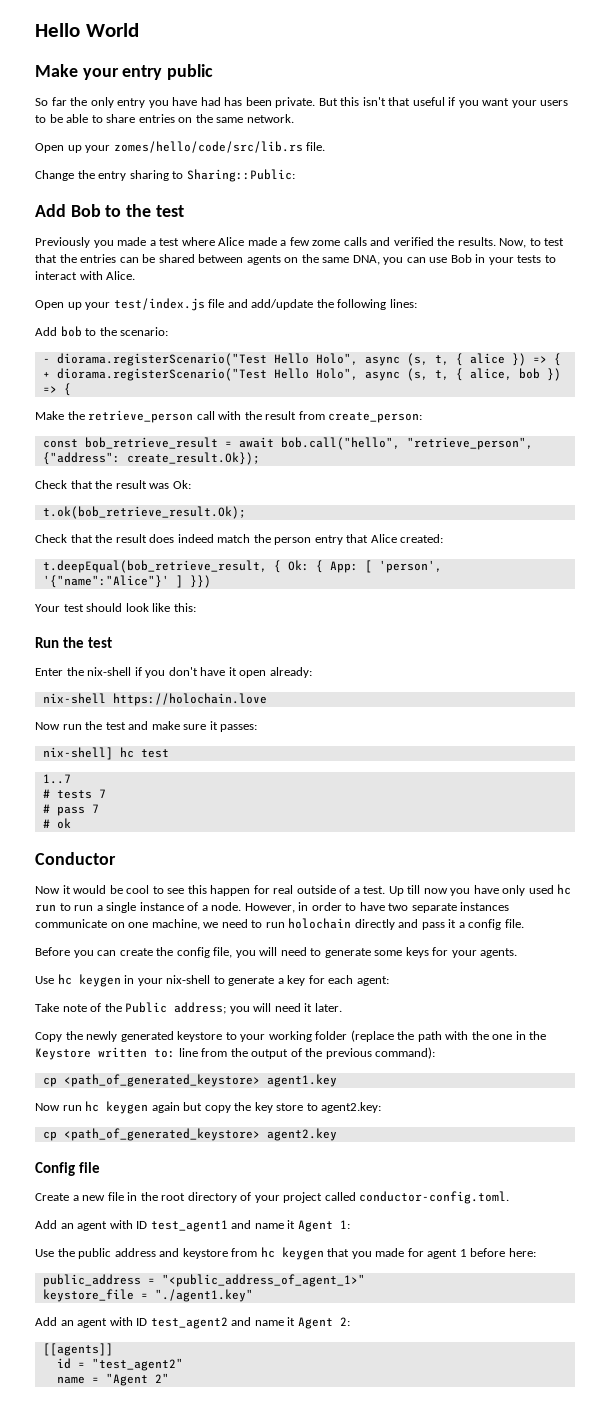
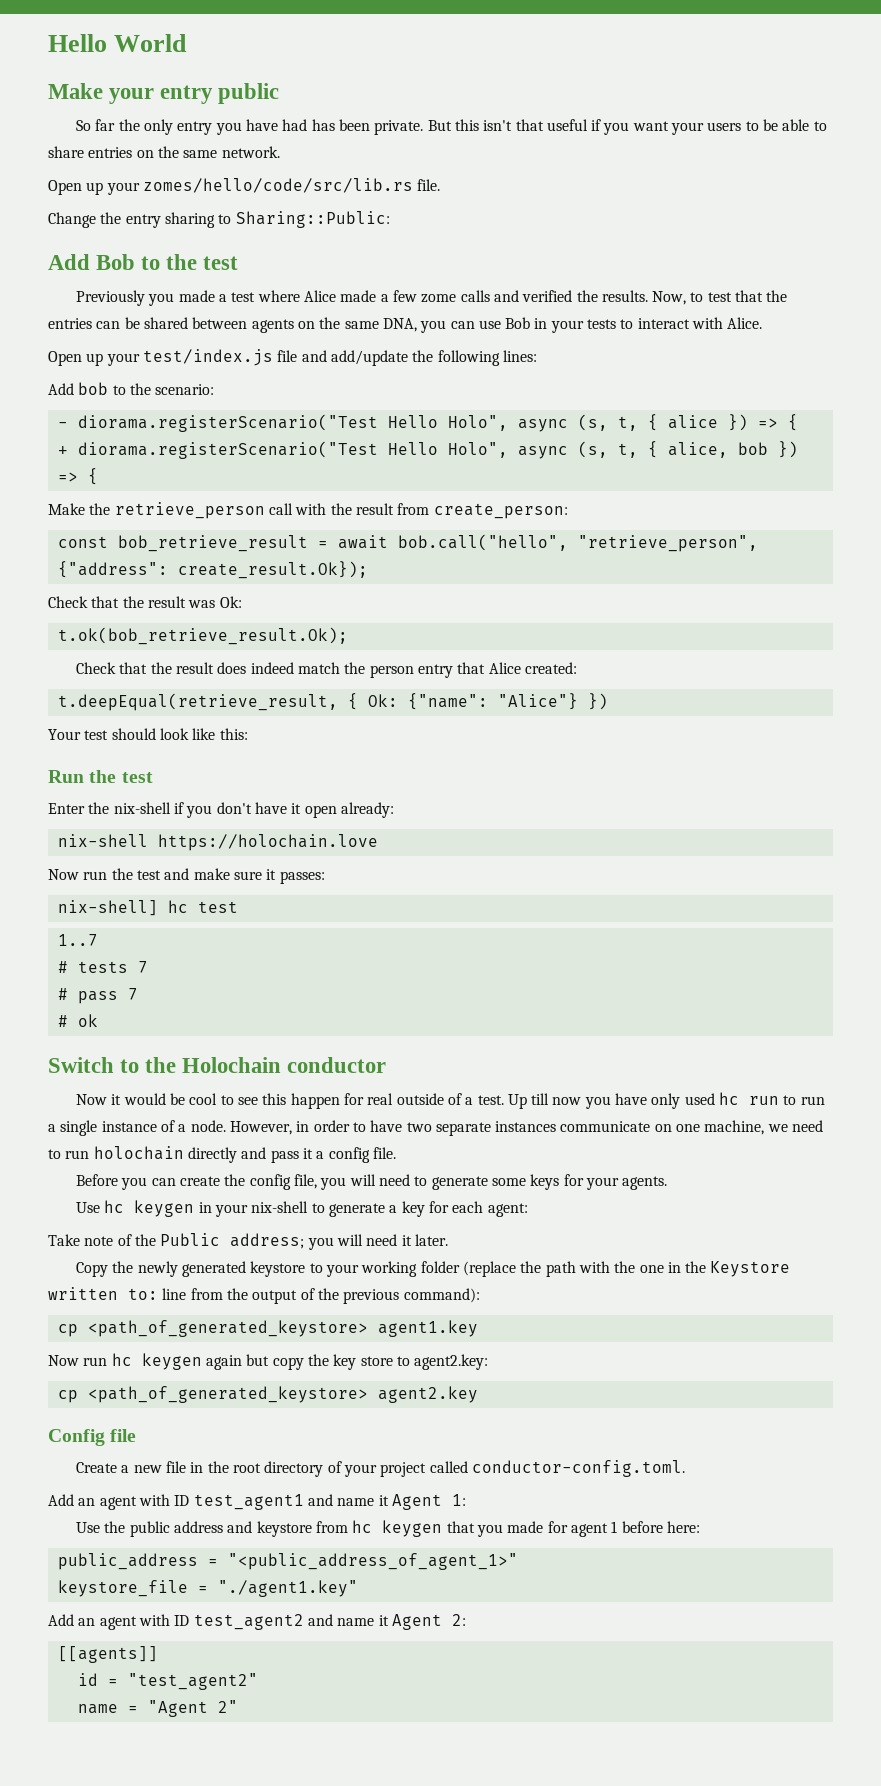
- t.deepEqual(bob_retrieve_result, { Ok: { App: [ 'person', '{"name":"Alice"}' ] }})
+ t.deepEqual(retrieve_result, { Ok: {"name": "Alice"} })
- Conductor
+ Switch to the Holochain conductor

